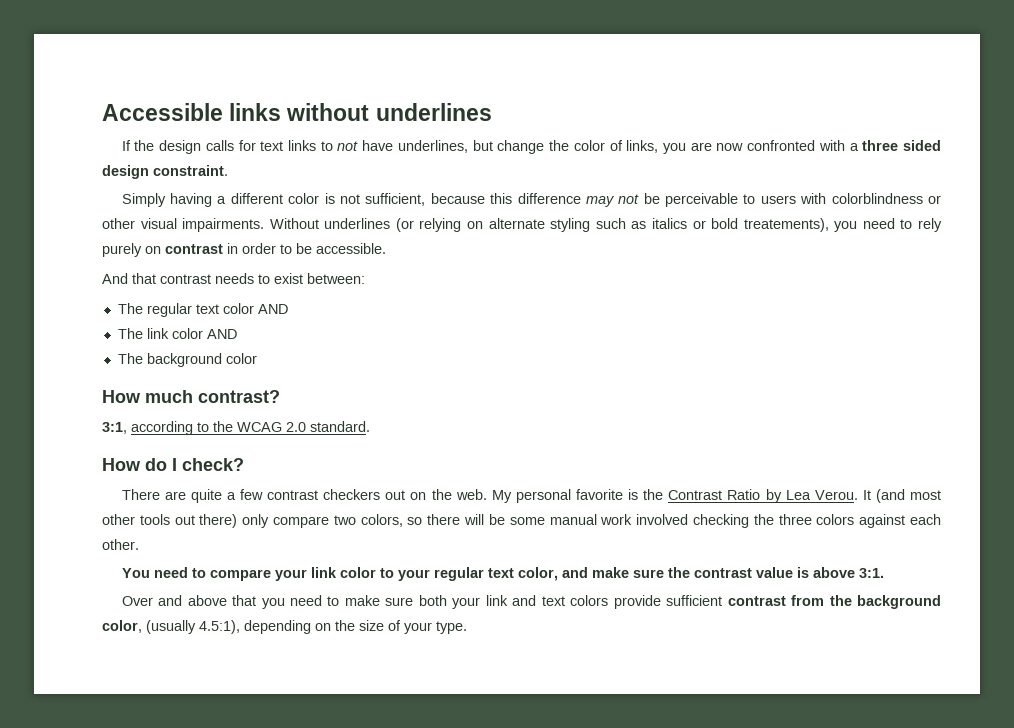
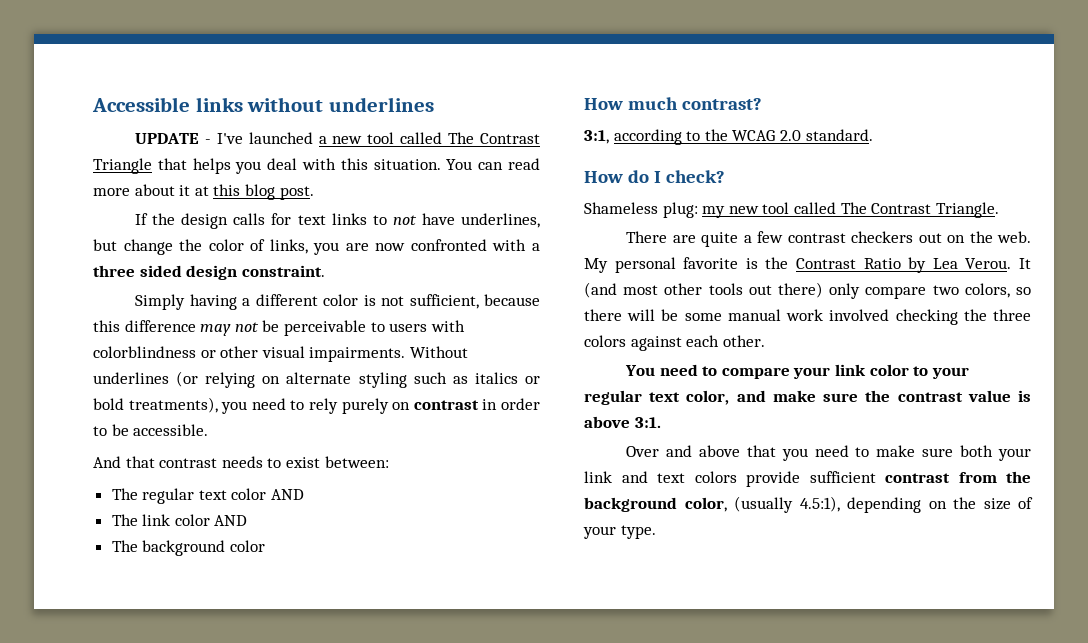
+ UPDATE - I've launched a new tool called The Contrast Triangle that helps you deal with this situation. You can read more about it at this blog post.
- Without underlines (or relying on alternate styling such as italics or bold treatements), you need to rely purely on contrast in order to be accessible.
+ Without underlines (or relying on alternate styling such as italics or bold treatments), you need to rely purely on contrast in order to be accessible.
+ Shameless plug: my new tool called The Contrast Triangle.

